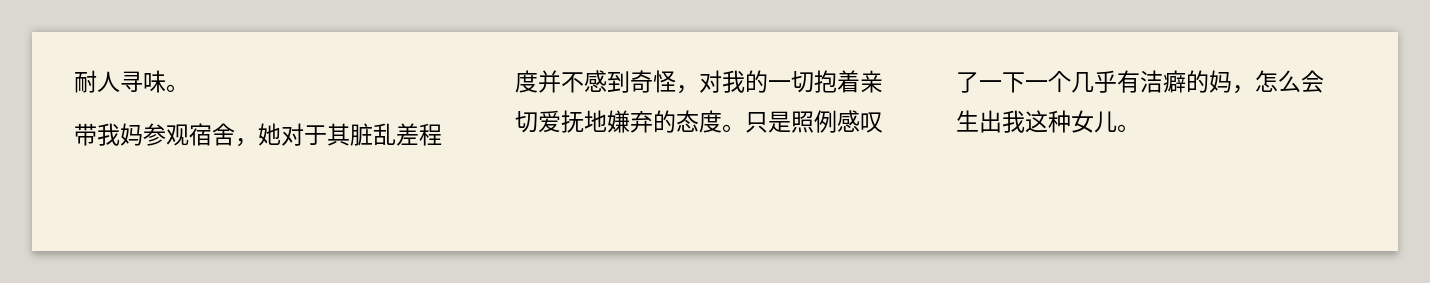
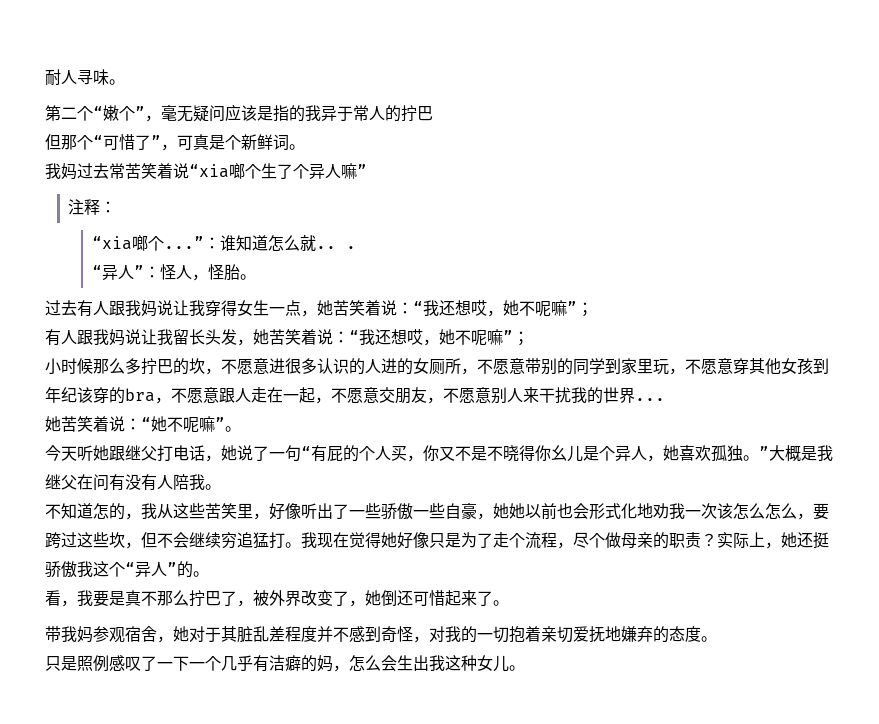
+ 第二个“嫩个”，毫无疑问应该是指的我异于常人的拧巴
+ 但那个“可惜了”，可真是个新鲜词。
+ 我妈过去常苦笑着说“xia啷个生了个异人嘛”
+ 注释：
+ “xia啷个...”：谁知道怎么就.. .
+ “异人”：怪人，怪胎。
+ 过去有人跟我妈说让我穿得女生一点，她苦笑着说：“我还想哎，她不呢嘛”；
+ 有人跟我妈说让我留长头发，她苦笑着说：“我还想哎，她不呢嘛”；
+ 小时候那么多拧巴的坎，不愿意进很多认识的人进的女厕所，不愿意带别的同学到家里玩，不愿意穿其他女孩到年纪该穿的bra，不愿意跟人走在一起，不愿意交朋友，不愿意别人来干扰我的世界...
+ 她苦笑着说：“她不呢嘛”。
+ 今天听她跟继父打电话，她说了一句“有屁的个人买，你又不是不晓得你幺儿是个异人，她喜欢孤独。”大概是我继父在问有没有人陪我。
+ 不知道怎的，我从这些苦笑里，好像听出了一些骄傲一些自豪，她她以前也会形式化地劝我一次该怎么怎么，要跨过这些坎，但不会继续穷追猛打。我现在觉得她好像只是为了走个流程，尽个做母亲的职责？实际上，她还挺骄傲我这个“异人”的。
+ 看，我要是真不那么拧巴了，被外界改变了，她倒还可惜起来了。
- 带我妈参观宿舍，她对于其脏乱差程度并不感到奇怪，对我的一切抱着亲切爱抚地嫌弃的态度。只是照例感叹了一下一个几乎有洁癖的妈，怎么会生出我这种女儿。
+ 带我妈参观宿舍，她对于其脏乱差程度并不感到奇怪，对我的一切抱着亲切爱抚地嫌弃的态度。
+ 只是照例感叹了一下一个几乎有洁癖的妈，怎么会生出我这种女儿。

